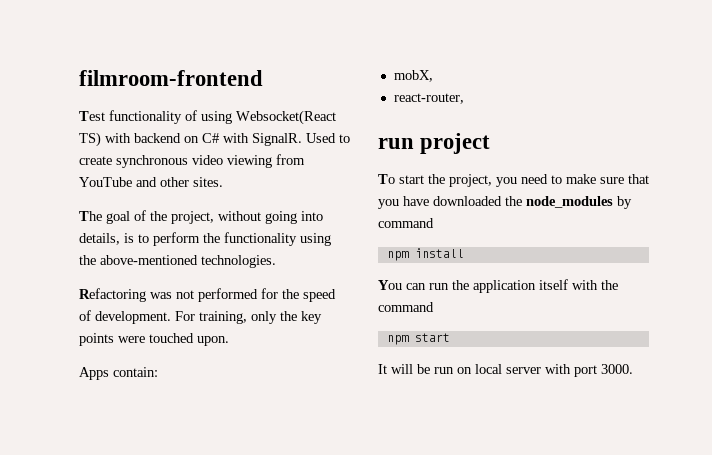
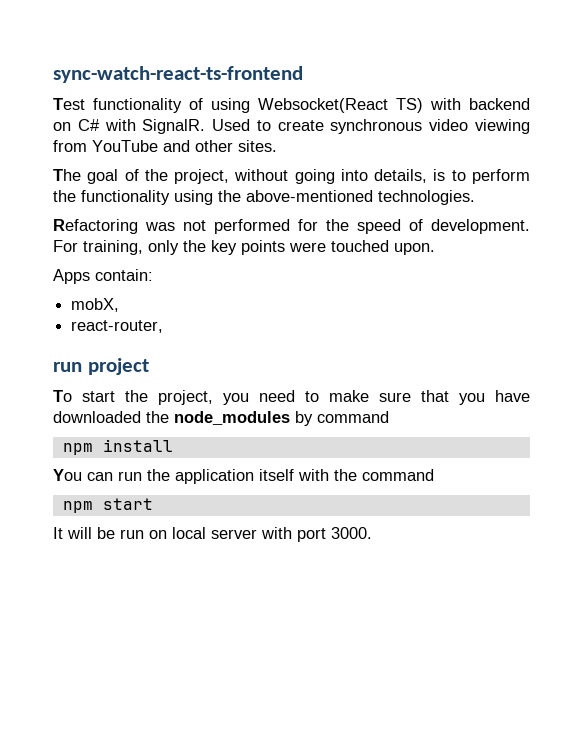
- filmroom-frontend
+ sync-watch-react-ts-frontend

